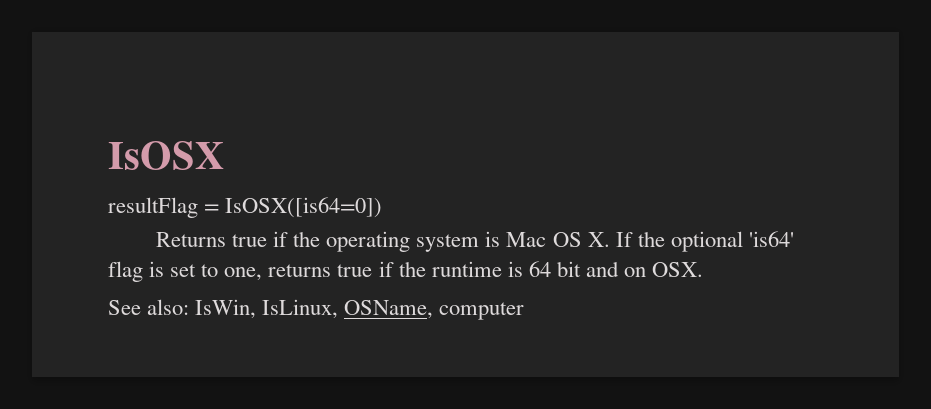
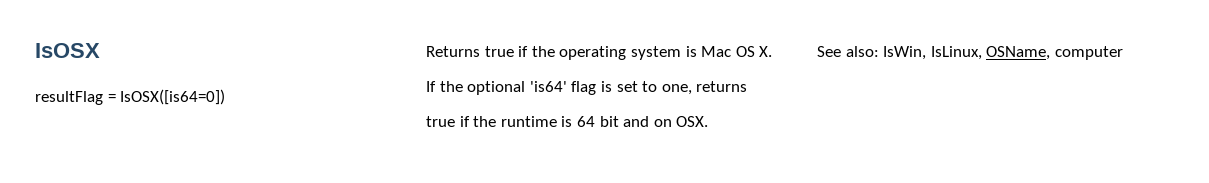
- Returns true if the operating system is Mac OS X. If the optional 'is64' flag is set to one, returns true if the runtime is 64 bit and on OSX.
+ Returns true if the operating system is Mac OS X.
+ If the optional 'is64' flag is set to one, returns
+ true if the runtime is 64 bit and on OSX.

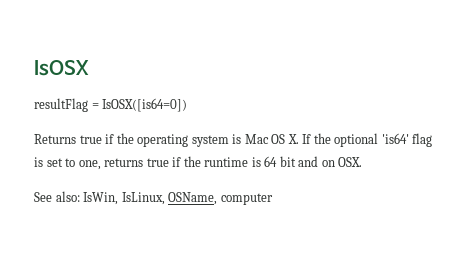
- Returns true if the operating system is Mac OS X.
- If the optional 'is64' flag is set to one, returns
- true if the runtime is 64 bit and on OSX.
+ Returns true if the operating system is Mac OS X. If the optional 'is64' flag is set to one, returns true if the runtime is 64 bit and on OSX.

